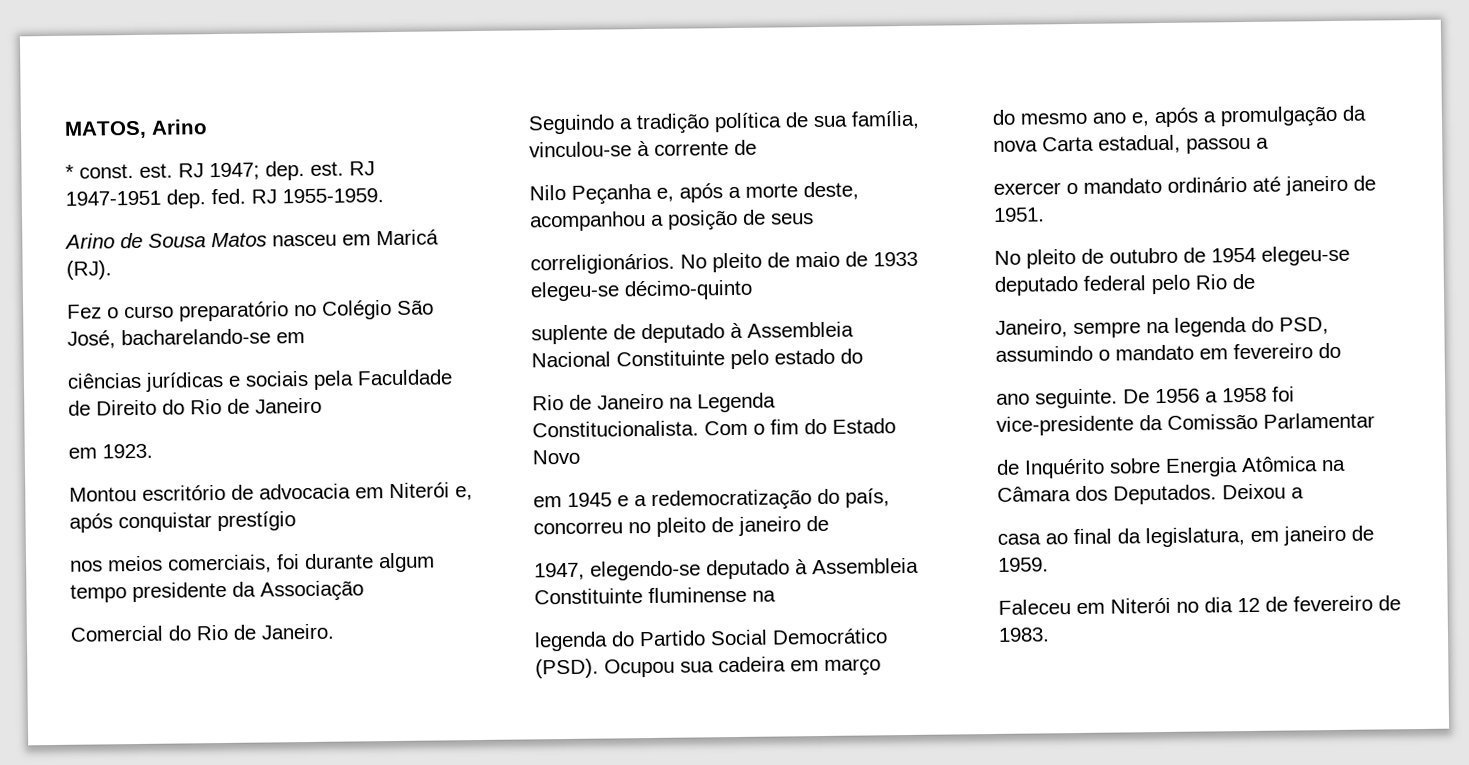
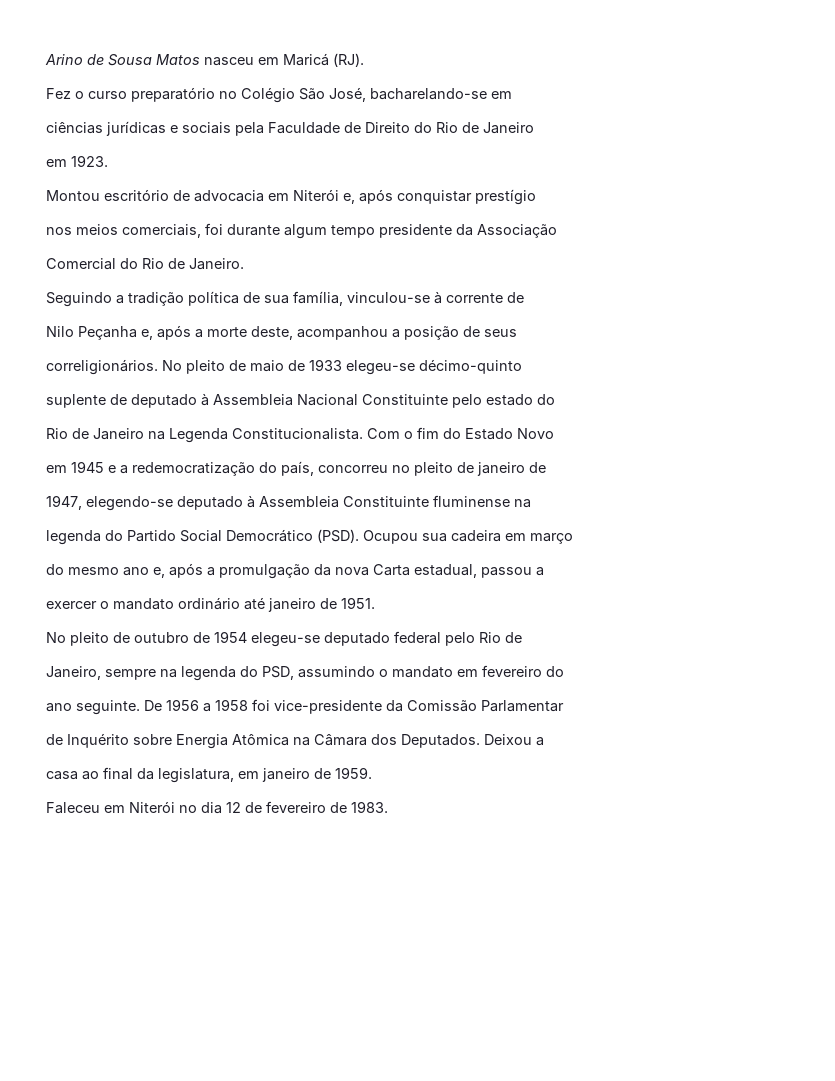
- MATOS, Arino
- * const. est. RJ 1947; dep. est. RJ 1947-1951 dep. fed. RJ 1955-1959.

